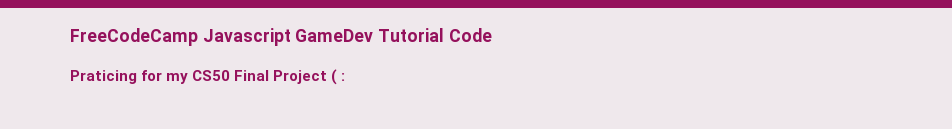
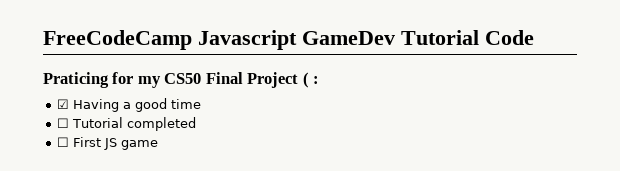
+ ☑ Having a good time
+ ☐ Tutorial completed
+ ☐ First JS game

